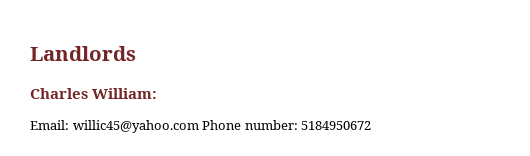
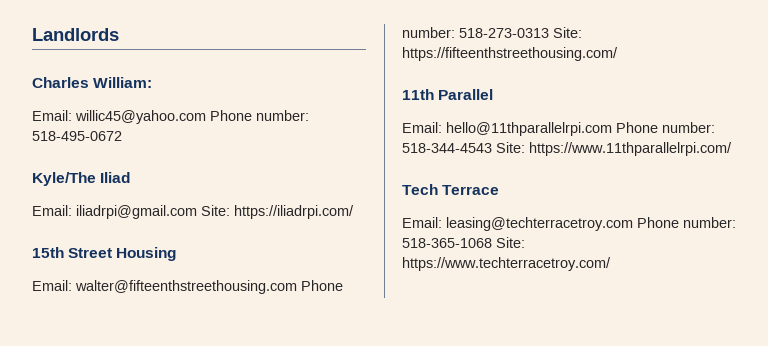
- Email: willic45@yahoo.com Phone number: 5184950672
+ Email: willic45@yahoo.com Phone number: 518-495-0672
+ Kyle/The Iliad
+ Email: iliadrpi@gmail.com Site: https://iliadrpi.com/
+ 15th Street Housing
+ Email: walter@fifteenthstreethousing.com Phone number: 518-273-0313 Site: https://fifteenthstreethousing.com/
+ 11th Parallel
+ Email: hello@11thparallelrpi.com Phone number: 518-344-4543 Site: https://www.11thparallelrpi.com/
+ Tech Terrace
+ Email: leasing@techterracetroy.com Phone number: 518-365-1068 Site: https://www.techterracetroy.com/

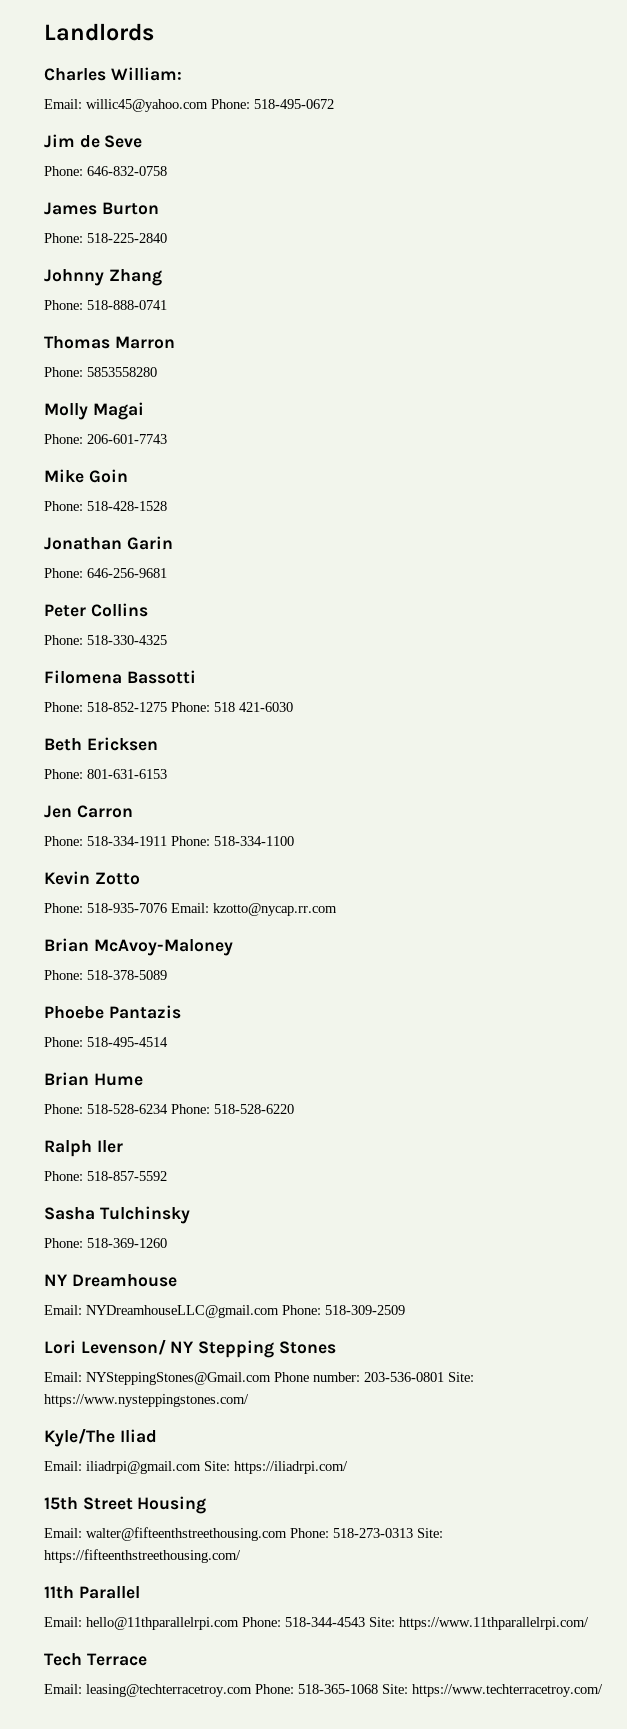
- Email: willic45@yahoo.com Phone number: 518-495-0672
+ Email: willic45@yahoo.com Phone: 518-495-0672
+ Jim de Seve
+ Phone: 646-832-0758
+ James Burton
+ Phone: 518-225-2840
+ Johnny Zhang
+ Phone: 518-888-0741
+ Thomas Marron
+ Phone: 5853558280
+ Molly Magai
+ Phone: 206-601-7743
+ Mike Goin
+ Phone: 518-428-1528
+ Jonathan Garin
+ Phone: 646-256-9681
+ Peter Collins
+ Phone: 518-330-4325
+ Filomena Bassotti
+ Phone: 518-852-1275 Phone: 518 421-6030
+ Beth Ericksen
+ Phone: 801-631-6153
+ Jen Carron
+ Phone: 518-334-1911 Phone: 518-334-1100
+ Kevin Zotto
+ Phone: 518-935-7076 Email: kzotto@nycap.rr.com
+ Brian McAvoy-Maloney
+ Phone: 518-378-5089
+ Phoebe Pantazis
+ Phone: 518-495-4514
+ Brian Hume
+ Phone: 518-528-6234 Phone: 518-528-6220
+ Ralph Iler
+ Phone: 518-857-5592
+ Sasha Tulchinsky
+ Phone: 518-369-1260
+ NY Dreamhouse
+ Email: NYDreamhouseLLC@gmail.com Phone: 518-309-2509
+ Lori Levenson/ NY Stepping Stones
+ Email: NYSteppingStones@Gmail.com Phone number: 203-536-0801 Site: https://www.nysteppingstones.com/
- Email: walter@fifteenthstreethousing.com Phone number: 518-273-0313 Site: https://fifteenthstreethousing.com/
+ Email: walter@fifteenthstreethousing.com Phone: 518-273-0313 Site: https://fifteenthstreethousing.com/
- Email: hello@11thparallelrpi.com Phone number: 518-344-4543 Site: https://www.11thparallelrpi.com/
+ Email: hello@11thparallelrpi.com Phone: 518-344-4543 Site: https://www.11thparallelrpi.com/
- Email: leasing@techterracetroy.com Phone number: 518-365-1068 Site: https://www.techterracetroy.com/
+ Email: leasing@techterracetroy.com Phone: 518-365-1068 Site: https://www.techterracetroy.com/

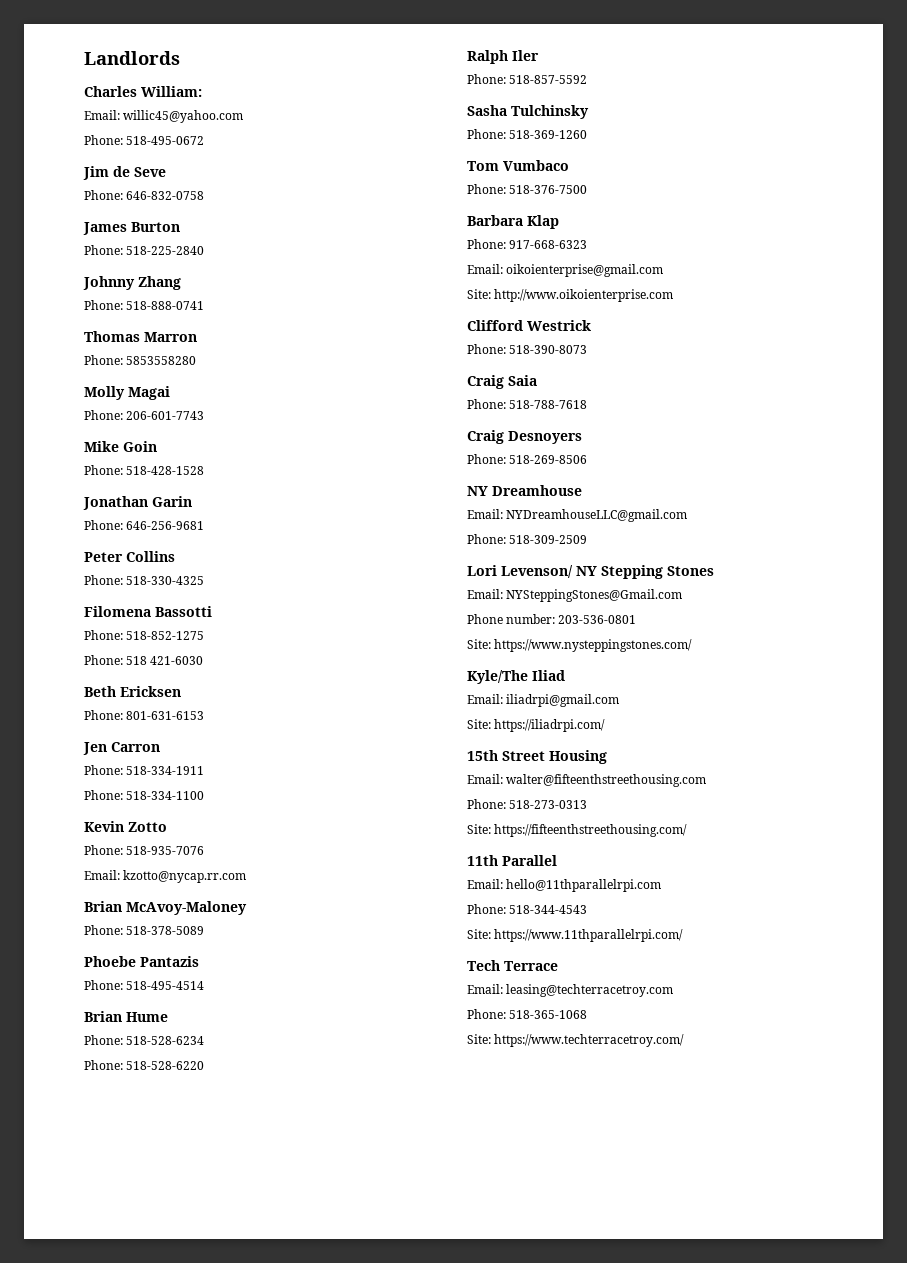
- Email: willic45@yahoo.com Phone: 518-495-0672
+ Email: willic45@yahoo.com
+ Phone: 518-495-0672
- Phone: 518-852-1275 Phone: 518 421-6030
+ Phone: 518-852-1275
+ Phone: 518 421-6030
- Phone: 518-334-1911 Phone: 518-334-1100
+ Phone: 518-334-1911
+ Phone: 518-334-1100
- Phone: 518-935-7076 Email: kzotto@nycap.rr.com
+ Phone: 518-935-7076
+ Email: kzotto@nycap.rr.com
- Phone: 518-528-6234 Phone: 518-528-6220
+ Phone: 518-528-6234
+ Phone: 518-528-6220
+ Tom Vumbaco
+ Phone: 518-376-7500
+ Barbara Klap
+ Phone: 917-668-6323
+ Email: oikoienterprise@gmail.com
+ Site: http://www.oikoienterprise.com
+ Clifford Westrick
+ Phone: 518-390-8073
+ Craig Saia
+ Phone: 518-788-7618
+ Craig Desnoyers
+ Phone: 518-269-8506
- Email: NYDreamhouseLLC@gmail.com Phone: 518-309-2509
+ Email: NYDreamhouseLLC@gmail.com
+ Phone: 518-309-2509
- Email: NYSteppingStones@Gmail.com Phone number: 203-536-0801 Site: https://www.nysteppingstones.com/
+ Email: NYSteppingStones@Gmail.com
+ Phone number: 203-536-0801
+ Site: https://www.nysteppingstones.com/
- Email: iliadrpi@gmail.com Site: https://iliadrpi.com/
+ Email: iliadrpi@gmail.com
+ Site: https://iliadrpi.com/
- Email: walter@fifteenthstreethousing.com Phone: 518-273-0313 Site: https://fifteenthstreethousing.com/
+ Email: walter@fifteenthstreethousing.com
+ Phone: 518-273-0313
+ Site: https://fifteenthstreethousing.com/
- Email: hello@11thparallelrpi.com Phone: 518-344-4543 Site: https://www.11thparallelrpi.com/
+ Email: hello@11thparallelrpi.com
+ Phone: 518-344-4543
+ Site: https://www.11thparallelrpi.com/
- Email: leasing@techterracetroy.com Phone: 518-365-1068 Site: https://www.techterracetroy.com/
+ Email: leasing@techterracetroy.com
+ Phone: 518-365-1068
+ Site: https://www.techterracetroy.com/

